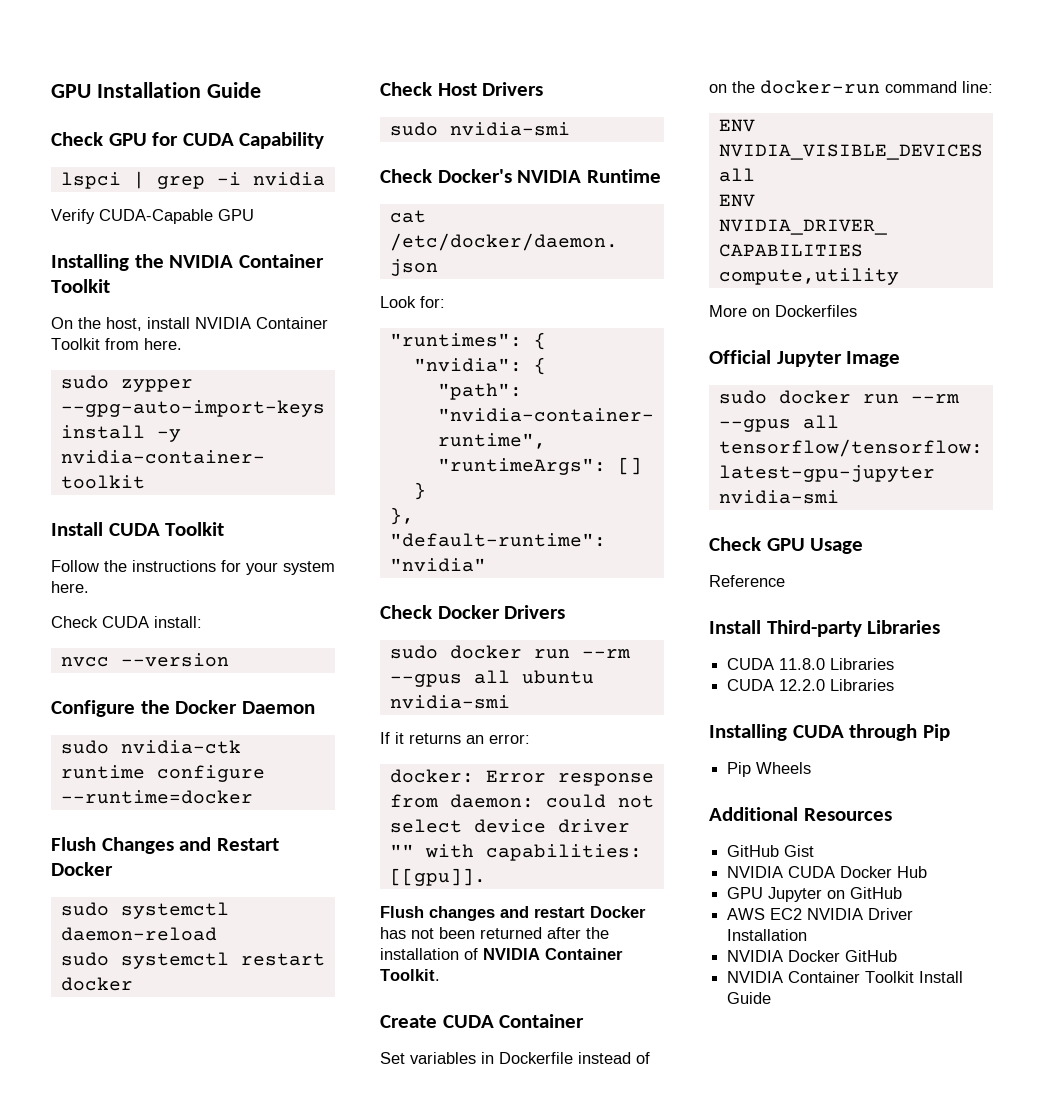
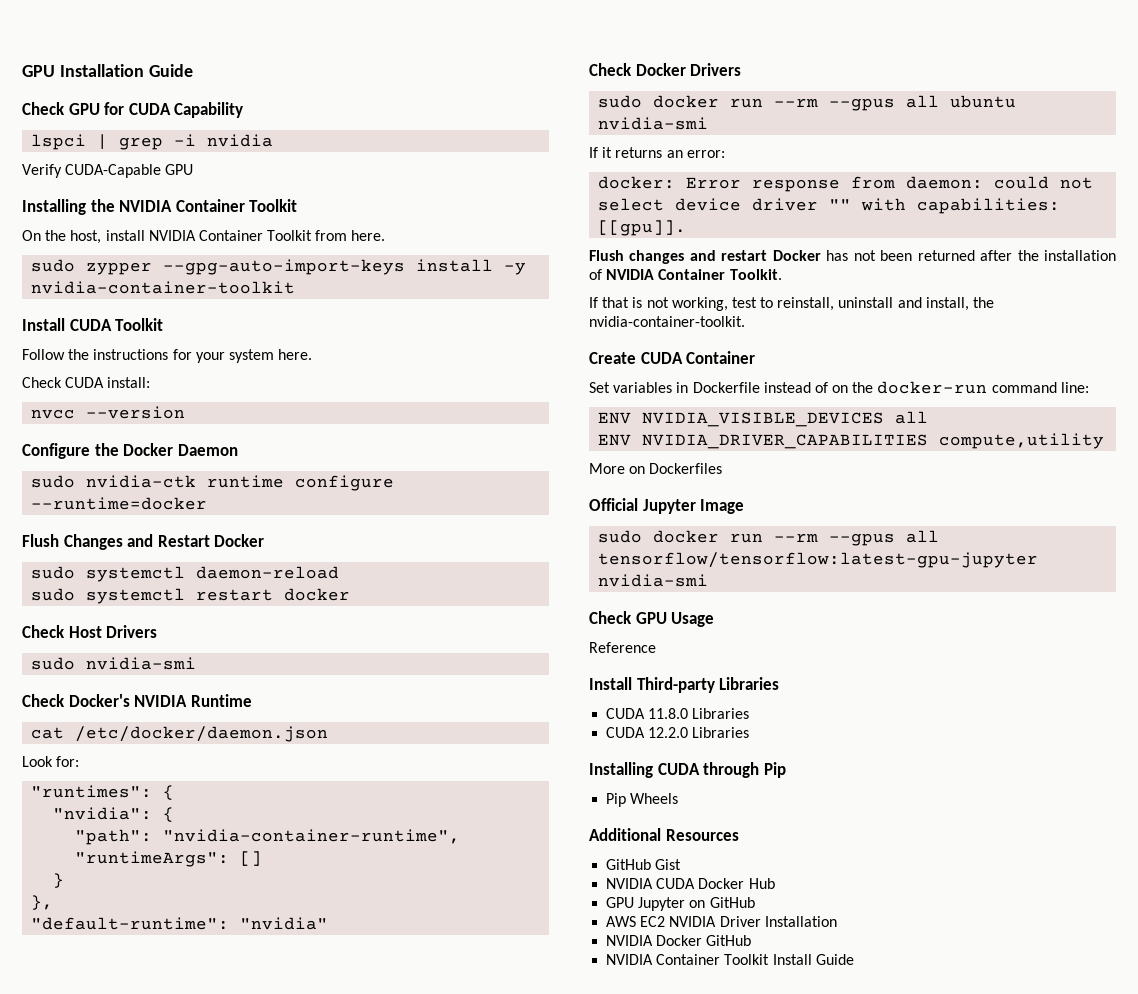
+ If that is not working, test to reinstall, uninstall and install, the nvidia-container-toolkit.

